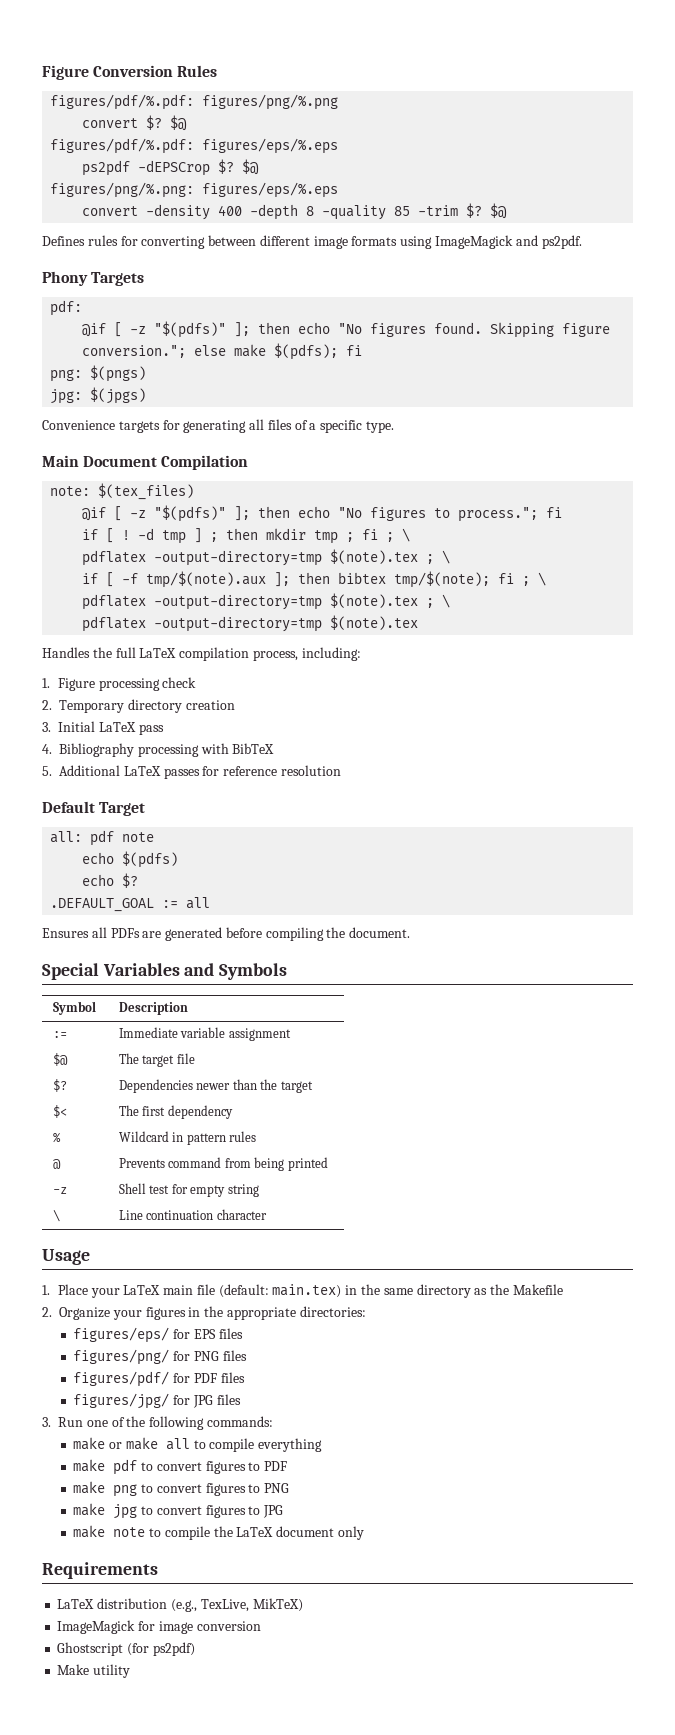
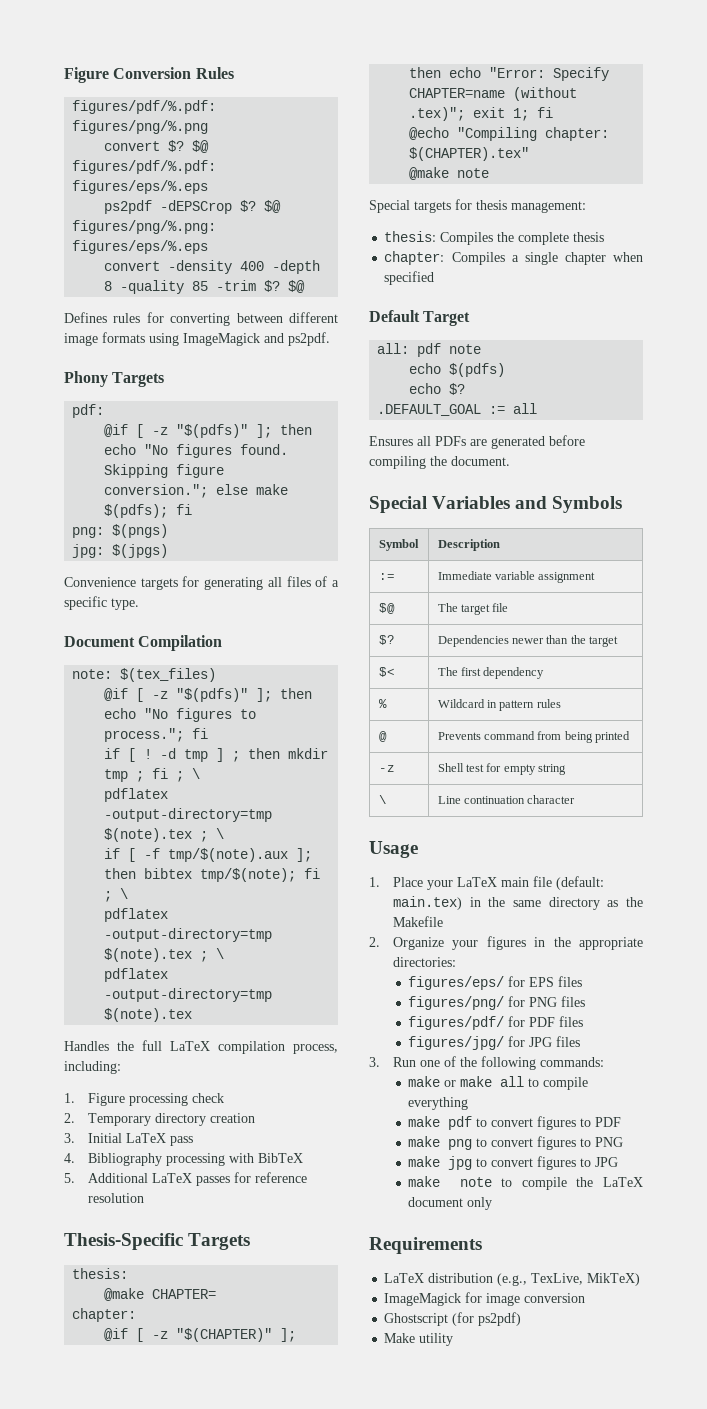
- Main Document Compilation
+ Document Compilation
+ Thesis-Specific Targets
+ thesis:
+ @make CHAPTER=
+ chapter:
+ @if [ -z "$(CHAPTER)" ]; then echo "Error: Specify CHAPTER=name (without .tex)"; exit 1; fi
+ @echo "Compiling chapter: $(CHAPTER).tex"
+ @make note
+ Special targets for thesis management:
+ thesis: Compiles the complete thesis
+ chapter: Compiles a single chapter when specified

